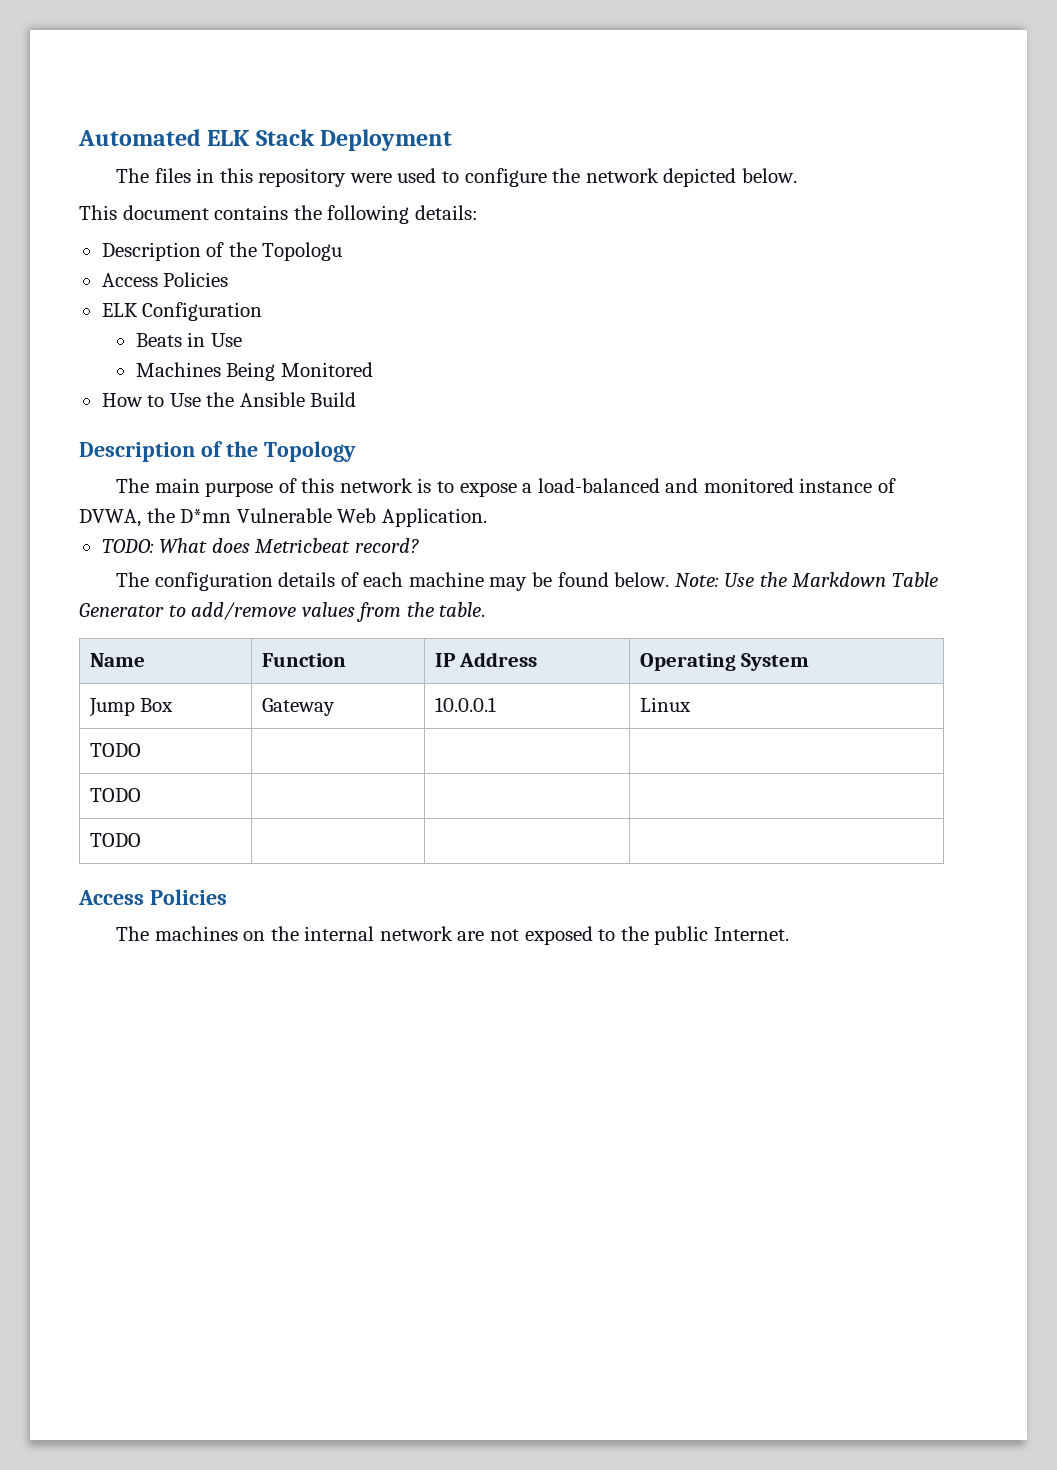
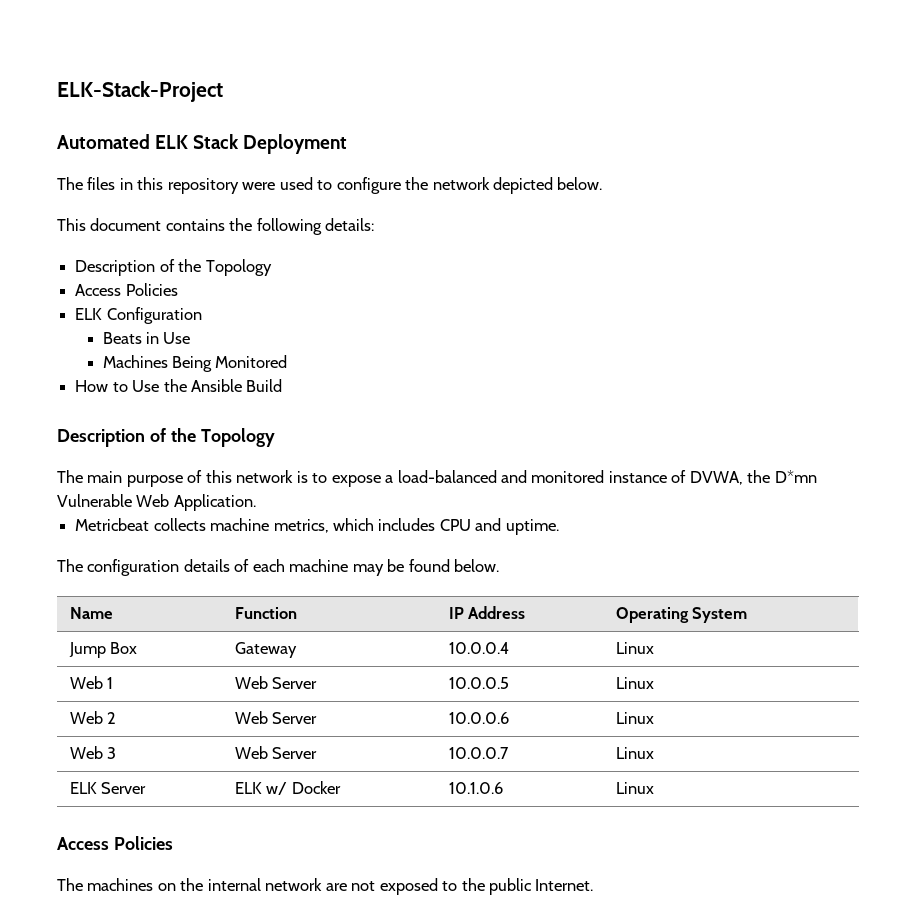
+ ELK-Stack-Project
  This document contains the following details:
- Description of the Topologu
+ Description of the Topology
- TODO: What does Metricbeat record?
+ Metricbeat collects machine metrics, which includes CPU and uptime.
- Note: Use the Markdown Table Generator to add/remove values from the table.
- Jump Box | Gateway | 10.0.0.1 | Linux
- TODO | | |
- TODO | | |
- TODO | | |
+ Jump Box | Gateway | 10.0.0.4 | Linux
+ Web 1 | Web Server | 10.0.0.5 | Linux
+ Web 2 | Web Server | 10.0.0.6 | Linux
+ Web 3 | Web Server | 10.0.0.7 | Linux
+ ELK Server | ELK w/ Docker | 10.1.0.6 | Linux

